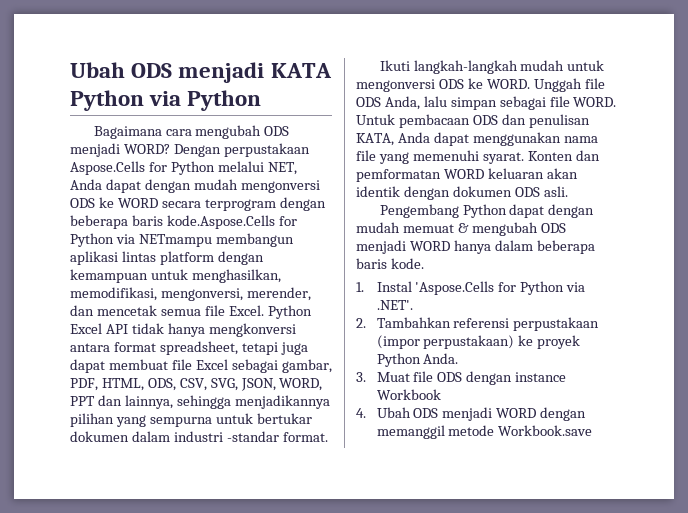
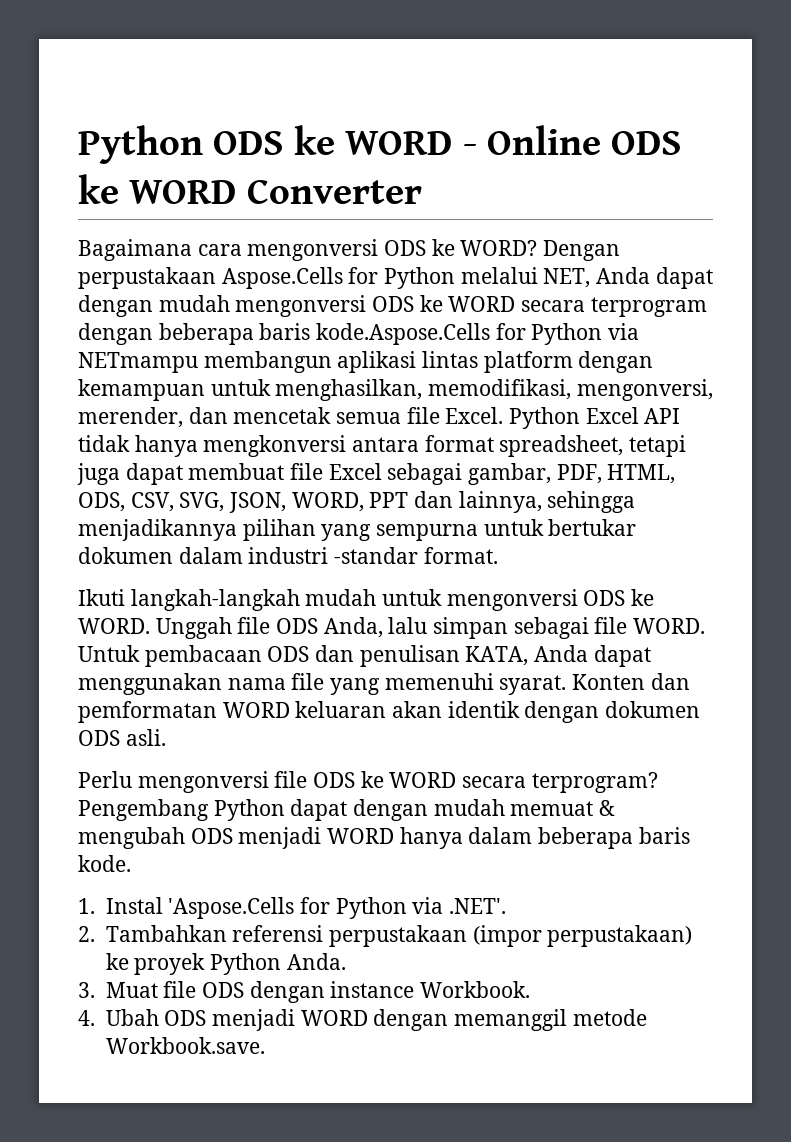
- Ubah ODS menjadi KATA Python via Python
+ Python ODS ke WORD - Online ODS ke WORD Converter
- Bagaimana cara mengubah ODS menjadi WORD?
+ Bagaimana cara mengonversi ODS ke WORD?
+ Perlu mengonversi file ODS ke WORD secara terprogram?
- 3. Muat file ODS dengan instance Workbook
+ 3. Muat file ODS dengan instance Workbook.
- 4. Ubah ODS menjadi WORD dengan memanggil metode Workbook.save
+ 4. Ubah ODS menjadi WORD dengan memanggil metode Workbook.save.

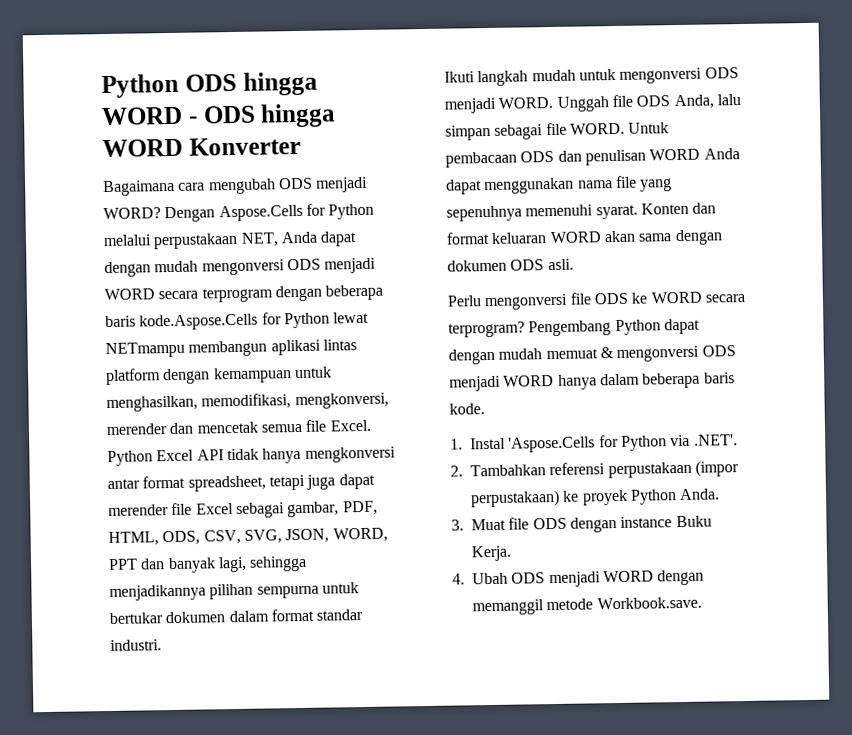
- Python ODS ke WORD - Online ODS ke WORD Converter
+ Python ODS hingga WORD - ODS hingga WORD Konverter
- Bagaimana cara mengonversi ODS ke WORD?
+ Bagaimana cara mengubah ODS menjadi WORD?
- Dengan perpustakaan Aspose.Cells for Python melalui NET, Anda dapat dengan mudah mengonversi ODS ke WORD secara terprogram dengan beberapa baris kode.Aspose.Cells for Python via NETmampu membangun aplikasi lintas platform dengan kemampuan untuk menghasilkan, memodifikasi, mengonversi, merender, dan mencetak semua file Excel.
+ Dengan Aspose.Cells for Python melalui perpustakaan NET, Anda dapat dengan mudah mengonversi ODS menjadi WORD secara terprogram dengan beberapa baris kode.Aspose.Cells for Python lewat NETmampu membangun aplikasi lintas platform dengan kemampuan untuk menghasilkan, memodifikasi, mengkonversi, merender dan mencetak semua file Excel.
- Python Excel API tidak hanya mengkonversi antara format spreadsheet, tetapi juga dapat membuat file Excel sebagai gambar, PDF, HTML, ODS, CSV, SVG, JSON, WORD, PPT dan lainnya, sehingga menjadikannya pilihan yang sempurna untuk bertukar dokumen dalam industri -standar format.
+ Python Excel API tidak hanya mengkonversi antar format spreadsheet, tetapi juga dapat merender file Excel sebagai gambar, PDF, HTML, ODS, CSV, SVG, JSON, WORD, PPT dan banyak lagi, sehingga menjadikannya pilihan sempurna untuk bertukar dokumen dalam format standar industri.
- Ikuti langkah-langkah mudah untuk mengonversi ODS ke WORD.
+ Ikuti langkah mudah untuk mengonversi ODS menjadi WORD.
- Untuk pembacaan ODS dan penulisan KATA, Anda dapat menggunakan nama file yang memenuhi syarat.
+ Untuk pembacaan ODS dan penulisan WORD Anda dapat menggunakan nama file yang sepenuhnya memenuhi syarat.
- Konten dan pemformatan WORD keluaran akan identik dengan dokumen ODS asli.
+ Konten dan format keluaran WORD akan sama dengan dokumen ODS asli.
- Pengembang Python dapat dengan mudah memuat & mengubah ODS menjadi WORD hanya dalam beberapa baris kode.
+ Pengembang Python dapat dengan mudah memuat & mengonversi ODS menjadi WORD hanya dalam beberapa baris kode.
- 3. Muat file ODS dengan instance Workbook.
+ 3. Muat file ODS dengan instance Buku Kerja.

